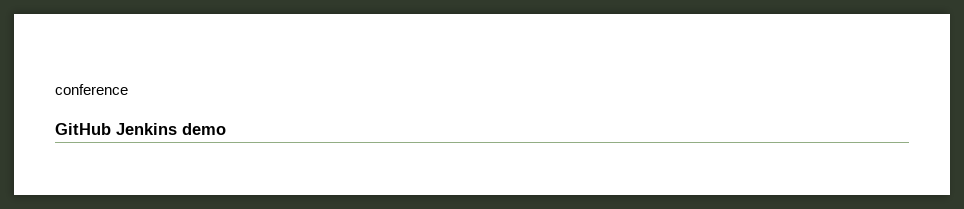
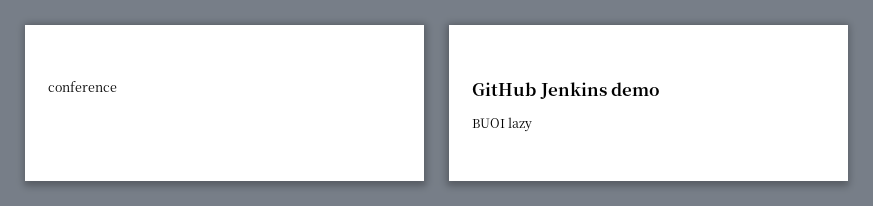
+ BUOI lazy

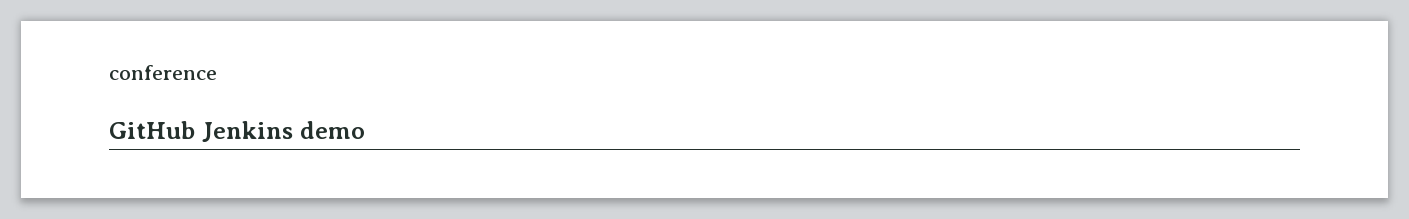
- BUOI lazy

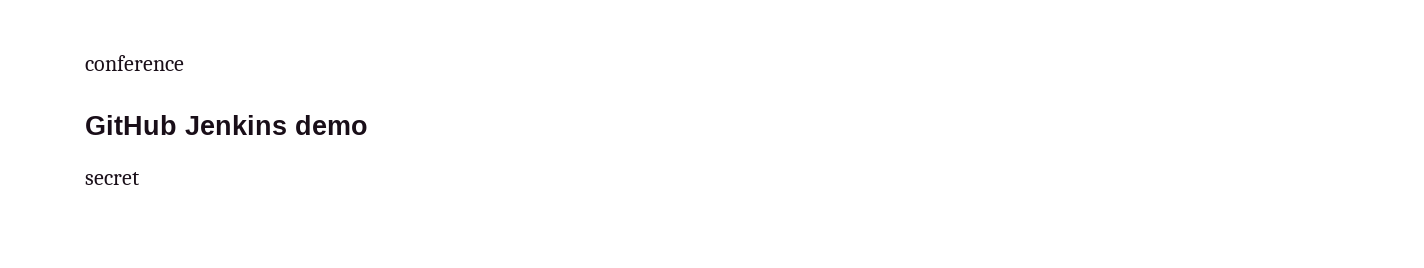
+ secret

